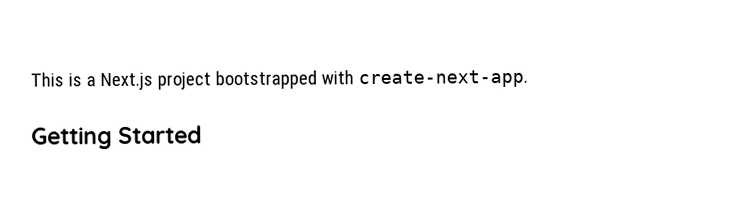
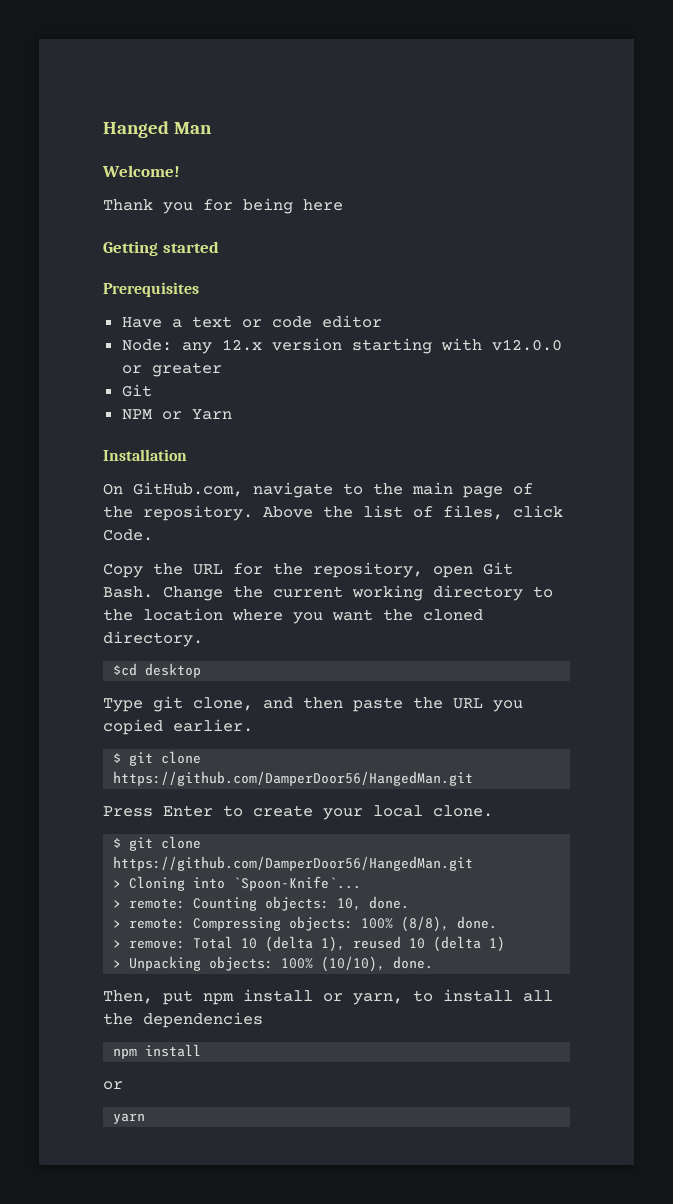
- This is a Next.js project bootstrapped with create-next-app.
- Getting Started
+ Hanged Man
+ Welcome!
+ Thank you for being here
+ Getting started
+ Prerequisites
+ Have a text or code editor
+ Node: any 12.x version starting with v12.0.0 or greater
+ Git
+ NPM or Yarn
+ Installation
+ On GitHub.com, navigate to the main page of the repository. Above the list of files, click Code.
+ Copy the URL for the repository, open Git Bash. Change the current working directory to the location where you want the cloned directory.
+ $cd desktop
+ Type git clone, and then paste the URL you copied earlier.
+ $ git clone https://github.com/DamperDoor56/HangedMan.git
+ Press Enter to create your local clone.
+ $ git clone https://github.com/DamperDoor56/HangedMan.git
+ > Cloning into `Spoon-Knife`...
+ > remote: Counting objects: 10, done.
+ > remote: Compressing objects: 100% (8/8), done.
+ > remove: Total 10 (delta 1), reused 10 (delta 1)
+ > Unpacking objects: 100% (10/10), done.
+ Then, put npm install or yarn, to install all the dependencies
+ npm install
+ or
+ yarn

